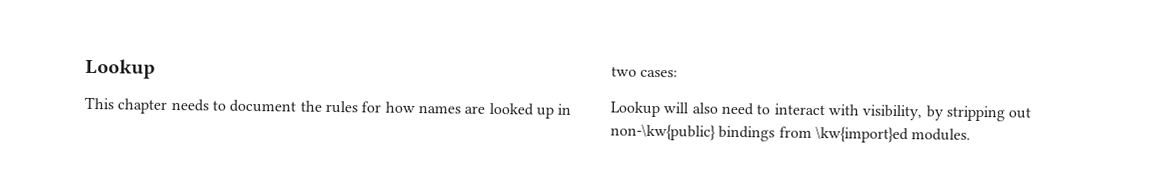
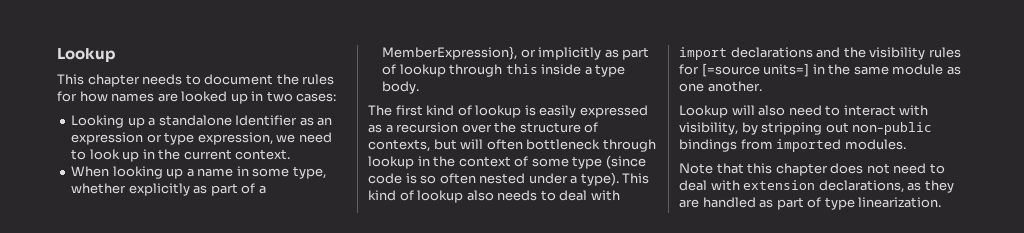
+ Looking up a standalone Identifier as an expression or type expression, we need to look up in the current context.
+ When looking up a name in some type, whether explicitly as part of a MemberExpression}, or implicitly as part of lookup through this inside a type body.
+ The first kind of lookup is easily expressed as a recursion over the structure of contexts, but will often bottleneck through lookup in the context of some type (since code is so often nested under a type). This kind of lookup also needs to deal with import declarations and the visibility rules for [=source units=] in the same module as one another.
- Lookup will also need to interact with visibility, by stripping out non-\kw{public} bindings from \kw{import}ed modules.
+ Lookup will also need to interact with visibility, by stripping out non-public bindings from imported modules.
+ Note that this chapter does not need to deal with extension declarations, as they are handled as part of type linearization.

